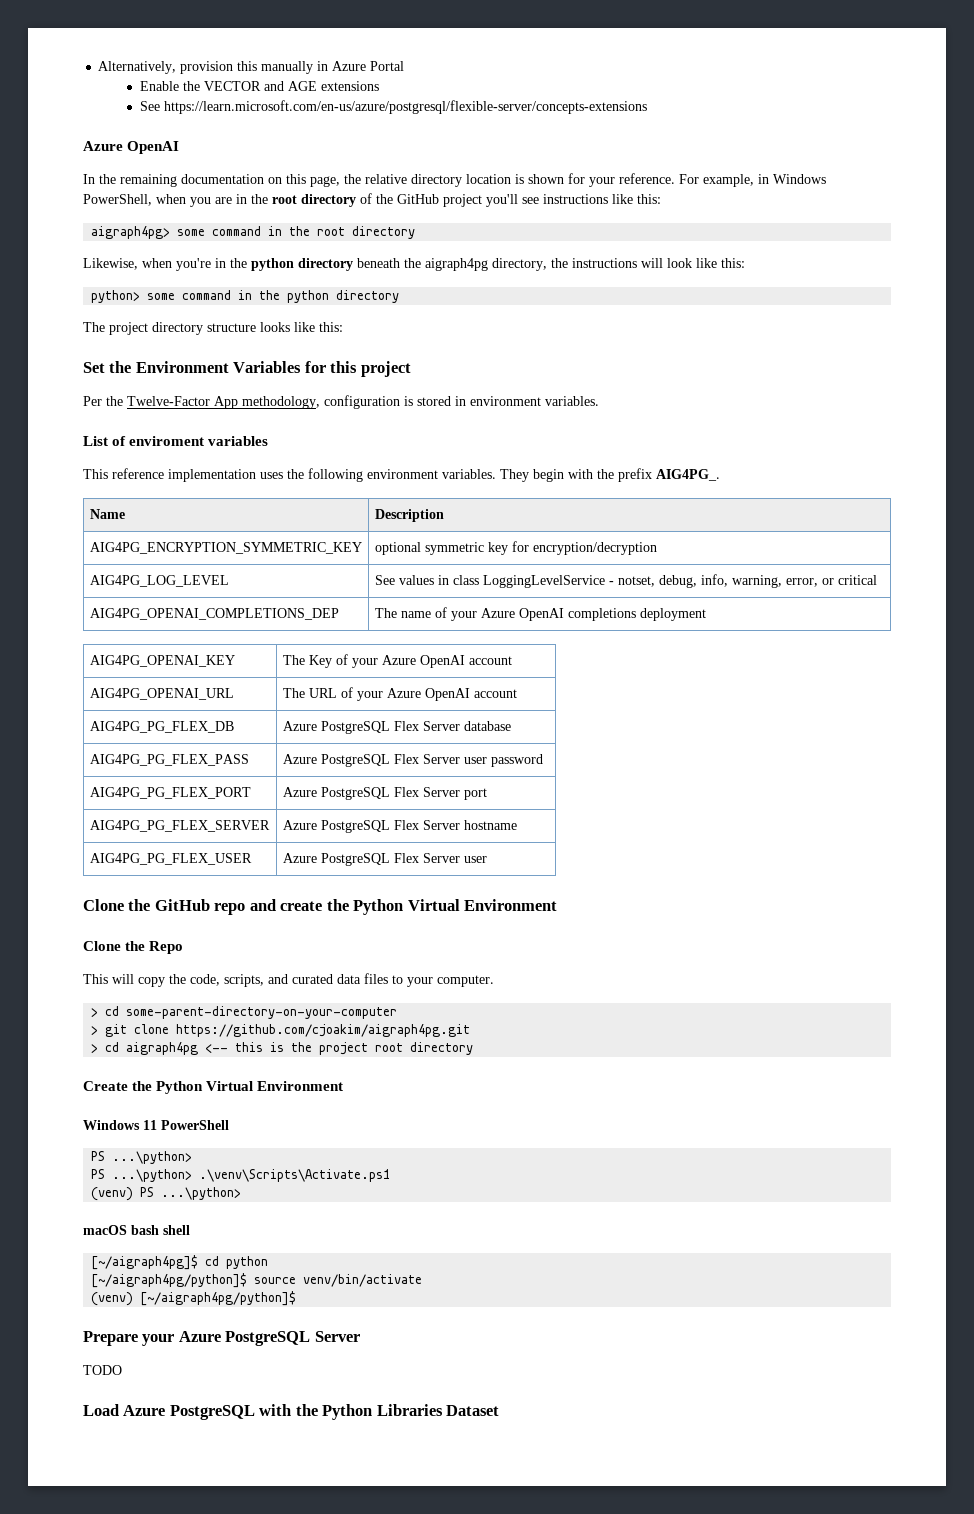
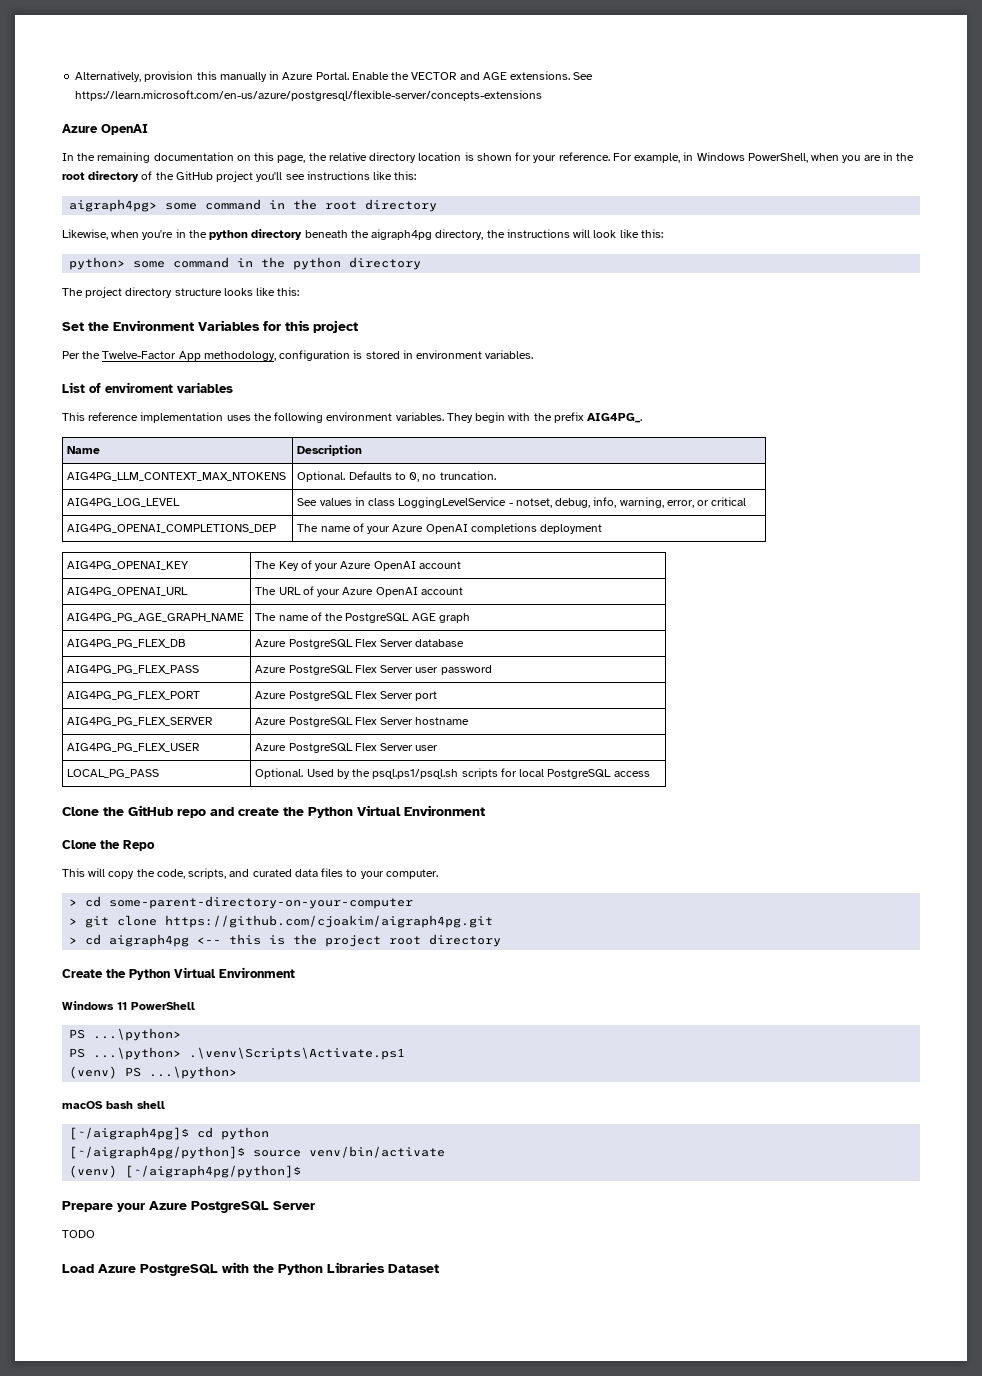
- Alternatively, provision this manually in Azure Portal
- Enable the VECTOR and AGE extensions
- See https://learn.microsoft.com/en-us/azure/postgresql/flexible-server/concepts-extensions
+ Alternatively, provision this manually in Azure Portal. Enable the VECTOR and AGE extensions. See https://learn.microsoft.com/en-us/azure/postgresql/flexible-server/concepts-extensions
- AIG4PG_ENCRYPTION_SYMMETRIC_KEY | optional symmetric key for encryption/decryption
+ AIG4PG_LLM_CONTEXT_MAX_NTOKENS | Optional. Defaults to 0, no truncation.
+ AIG4PG_PG_AGE_GRAPH_NAME | The name of the PostgreSQL AGE graph
+ LOCAL_PG_PASS | Optional. Used by the psql.ps1/psql.sh scripts for local PostgreSQL access

